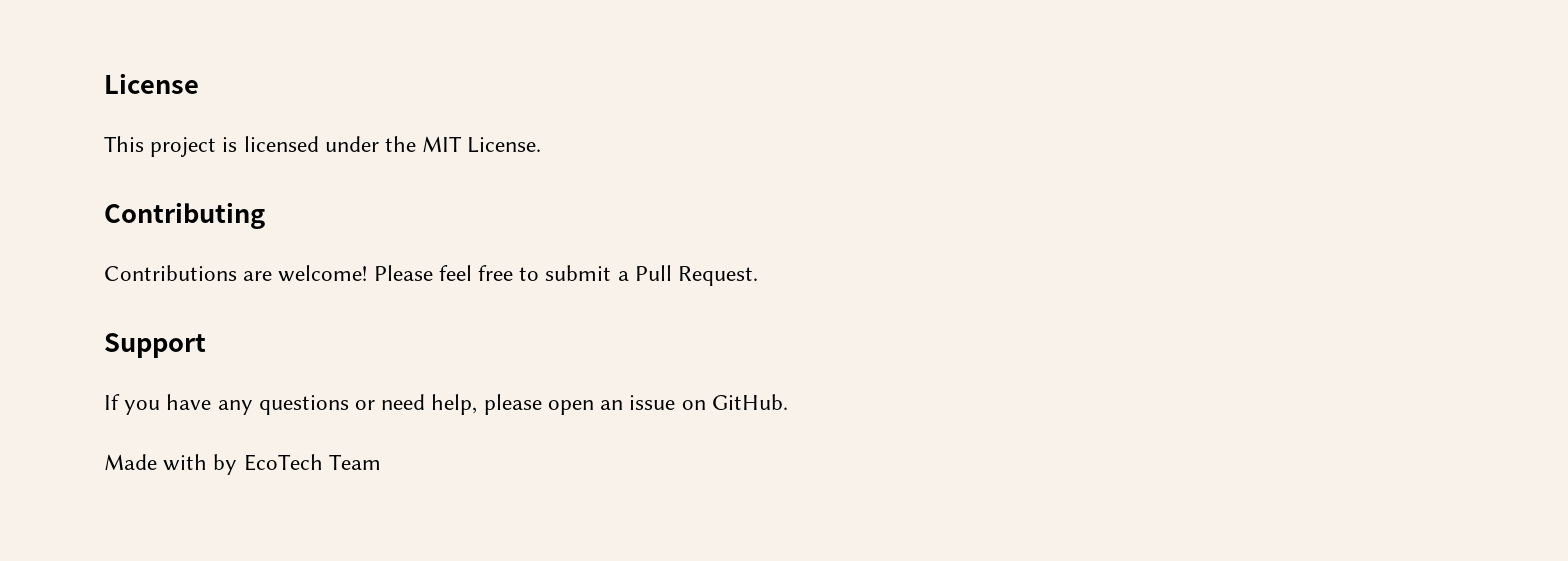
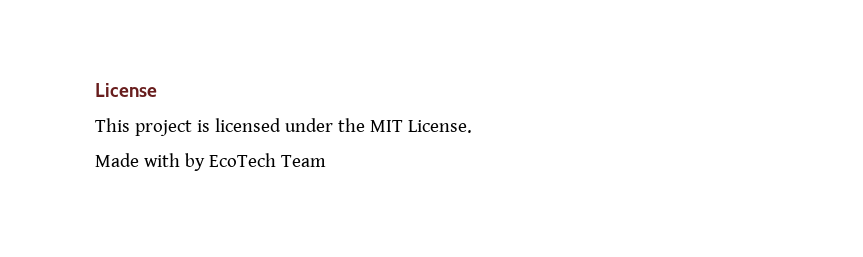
- Contributing
- Contributions are welcome! Please feel free to submit a Pull Request.
- Support
- If you have any questions or need help, please open an issue on GitHub.

